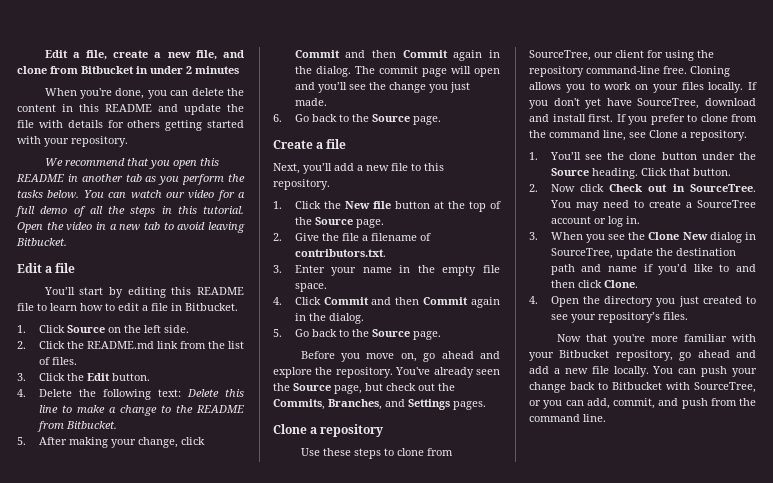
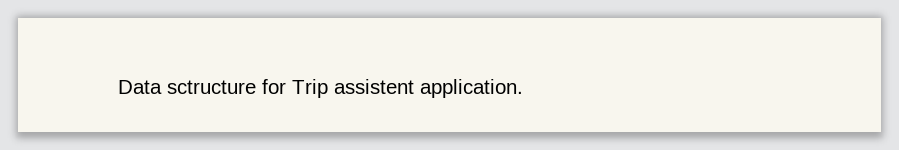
- Edit a file, create a new file, and clone from Bitbucket in under 2 minutes
- When you're done, you can delete the content in this README and update the file with details for others getting started with your repository.
- We recommend that you open this README in another tab as you perform the tasks below. You can watch our video for a full demo of all the steps in this tutorial. Open the video in a new tab to avoid leaving Bitbucket.
- Edit a file
- You’ll start by editing this README file to learn how to edit a file in Bitbucket.
- 1. Click Source on the left side.
- 2. Click the README.md link from the list of files.
- 3. Click the Edit button.
- 4. Delete the following text: Delete this line to make a change to the README from Bitbucket.
- 5. After making your change, click Commit and then Commit again in the dialog. The commit page will open and you’ll see the change you just made.
- 6. Go back to the Source page.
- Create a file
- Next, you’ll add a new file to this repository.
- 1. Click the New file button at the top of the Source page.
- 2. Give the file a filename of contributors.txt.
- 3. Enter your name in the empty file space.
- 4. Click Commit and then Commit again in the dialog.
- 5. Go back to the Source page.
- Before you move on, go ahead and explore the repository. You've already seen the Source page, but check out the Commits, Branches, and Settings pages.
- Clone a repository
- Use these steps to clone from SourceTree, our client for using the repository command-line free. Cloning allows you to work on your files locally. If you don't yet have SourceTree, download and install first. If you prefer to clone from the command line, see Clone a repository.
- 1. You’ll see the clone button under the Source heading. Click that button.
- 2. Now click Check out in SourceTree. You may need to create a SourceTree account or log in.
- 3. When you see the Clone New dialog in SourceTree, update the destination path and name if you’d like to and then click Clone.
- 4. Open the directory you just created to see your repository’s files.
- Now that you're more familiar with your Bitbucket repository, go ahead and add a new file locally. You can push your change back to Bitbucket with SourceTree, or you can add, commit, and push from the command line.
+ Data sctructure for Trip assistent application.

